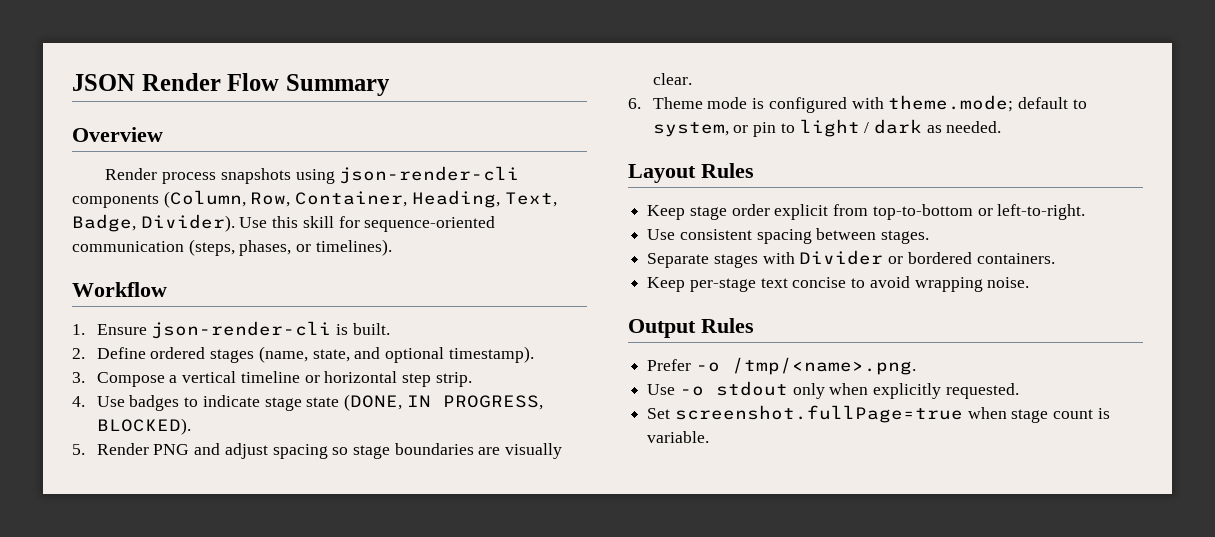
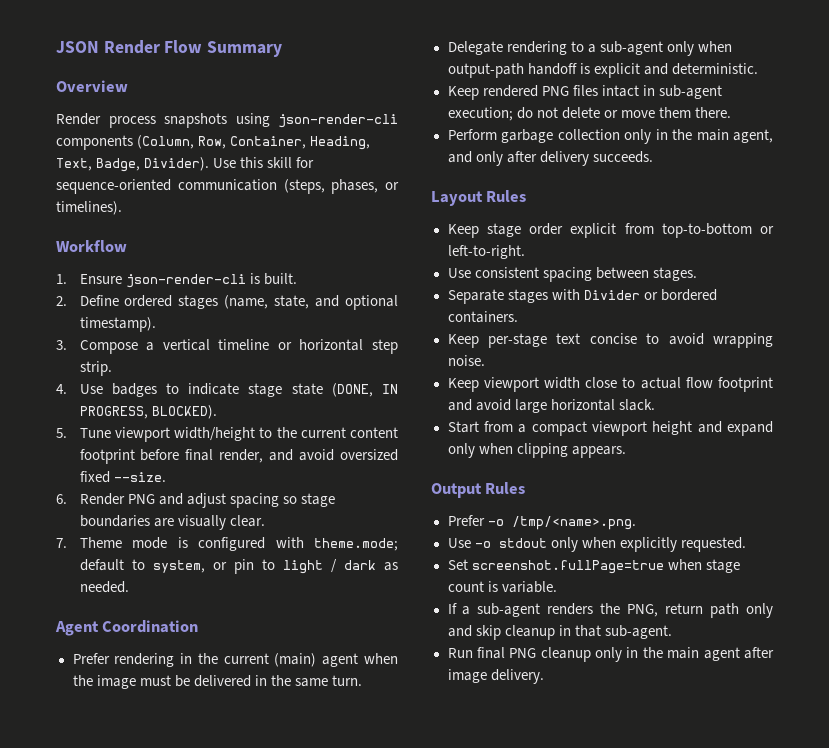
- 5. Render PNG and adjust spacing so stage boundaries are visually clear.
+ 5. Tune viewport width/height to the current content footprint before final render, and avoid oversized fixed --size.
+ 6. Render PNG and adjust spacing so stage boundaries are visually clear.
- 6. Theme mode is configured with theme.mode; default to system, or pin to light / dark as needed.
+ 7. Theme mode is configured with theme.mode; default to system, or pin to light / dark as needed.
+ Agent Coordination
+ Prefer rendering in the current (main) agent when the image must be delivered in the same turn.
+ Delegate rendering to a sub-agent only when output-path handoff is explicit and deterministic.
+ Keep rendered PNG files intact in sub-agent execution; do not delete or move them there.
+ Perform garbage collection only in the main agent, and only after delivery succeeds.
+ Keep viewport width close to actual flow footprint and avoid large horizontal slack.
+ Start from a compact viewport height and expand only when clipping appears.
+ If a sub-agent renders the PNG, return path only and skip cleanup in that sub-agent.
+ Run final PNG cleanup only in the main agent after image delivery.

